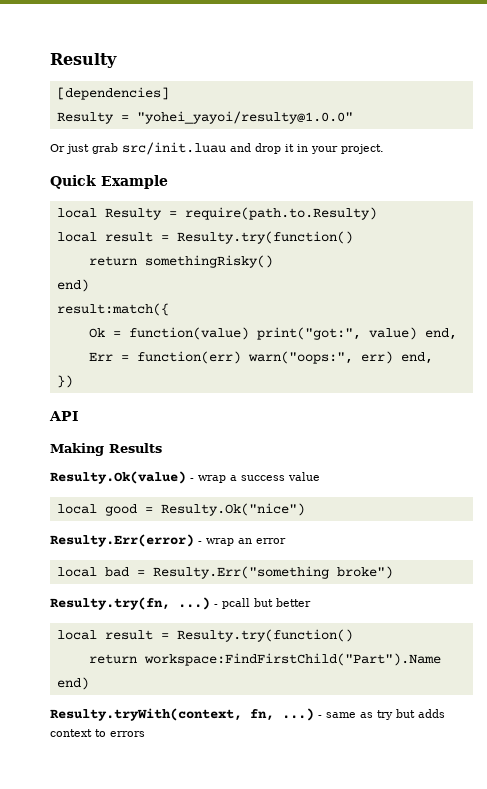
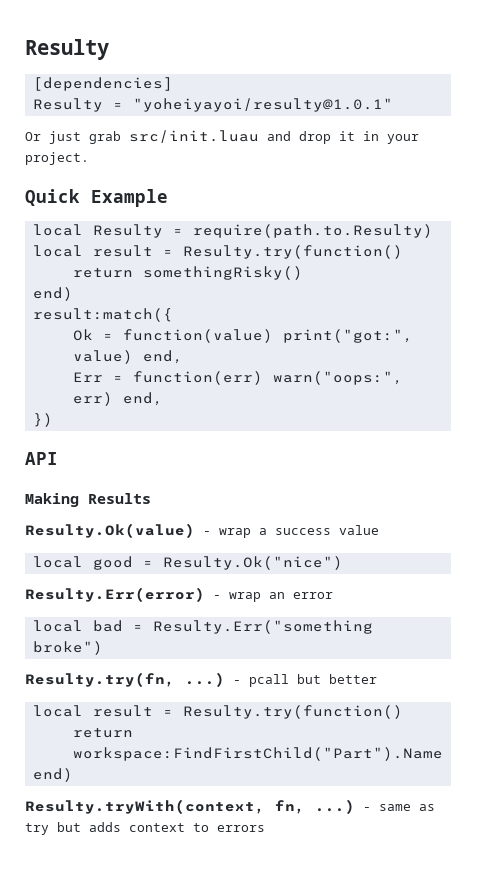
- Resulty = "yohei_yayoi/resulty@1.0.0"
+ Resulty = "yoheiyayoi/resulty@1.0.1"

